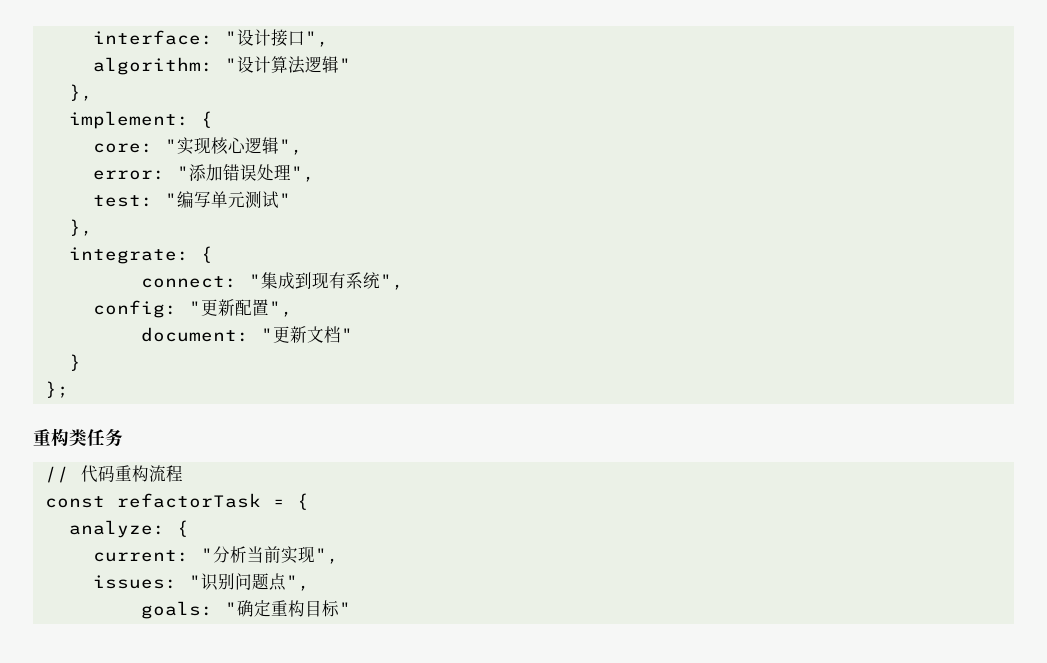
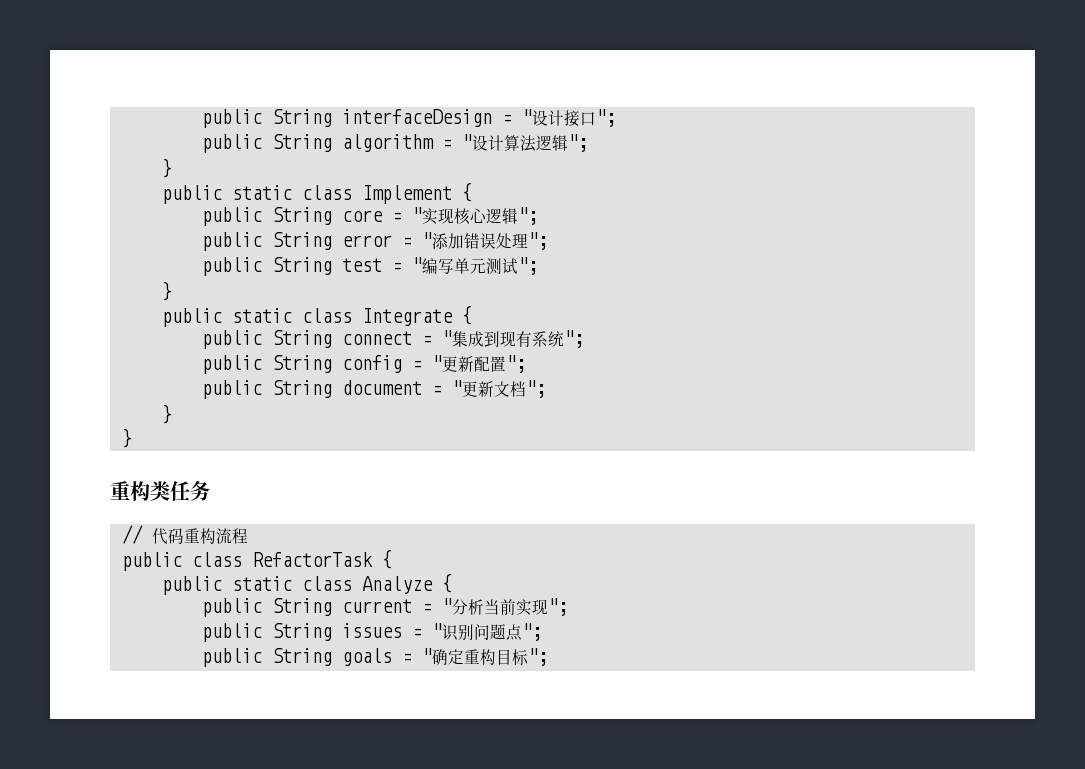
- interface: "设计接口",
- algorithm: "设计算法逻辑"
- },
- implement: {
- core: "实现核心逻辑",
- error: "添加错误处理",
- test: "编写单元测试"
- },
- integrate: {
- connect: "集成到现有系统",
- config: "更新配置",
- document: "更新文档"
+ public String interfaceDesign = "设计接口";
+ public String algorithm = "设计算法逻辑";
  }
- };
+ public static class Implement {
+ public String core = "实现核心逻辑";
+ public String error = "添加错误处理";
+ public String test = "编写单元测试";
+ }
+ public static class Integrate {
+ public String connect = "集成到现有系统";
+ public String config = "更新配置";
+ public String document = "更新文档";
+ }
+ }
- const refactorTask = {
- analyze: {
- current: "分析当前实现",
- issues: "识别问题点",
- goals: "确定重构目标"
+ public class RefactorTask {
+ public static class Analyze {
+ public String current = "分析当前实现";
+ public String issues = "识别问题点";
+ public String goals = "确定重构目标";

